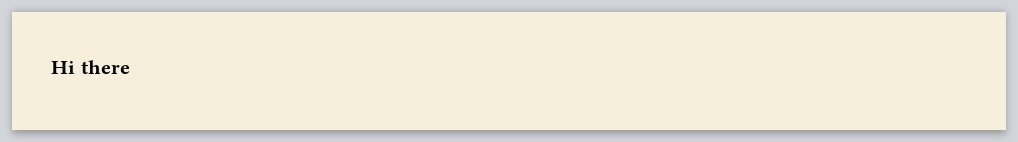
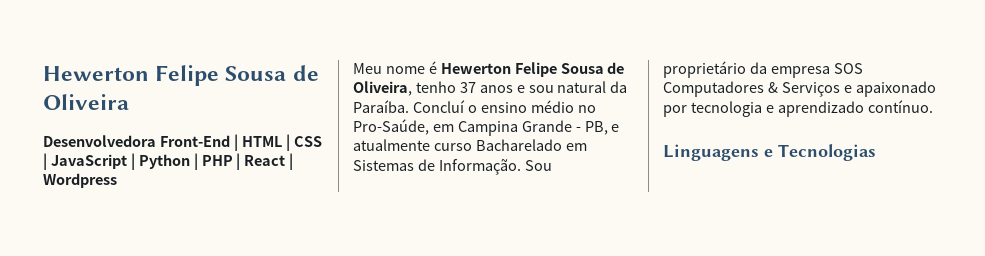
- Hi there
+ Hewerton Felipe Sousa de Oliveira
+ Desenvolvedora Front-End | HTML | CSS | JavaScript | Python | PHP | React | Wordpress
+ Meu nome é Hewerton Felipe Sousa de Oliveira, tenho 37 anos e sou natural da Paraíba. Concluí o ensino médio no Pro-Saúde, em Campina Grande - PB, e atualmente curso Bacharelado em Sistemas de Informação. Sou proprietário da empresa SOS Computadores & Serviços e apaixonado por tecnologia e aprendizado contínuo.
+ Linguagens e Tecnologias

